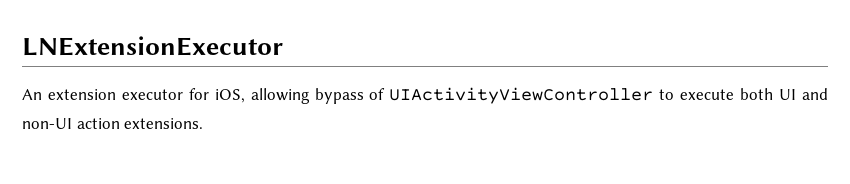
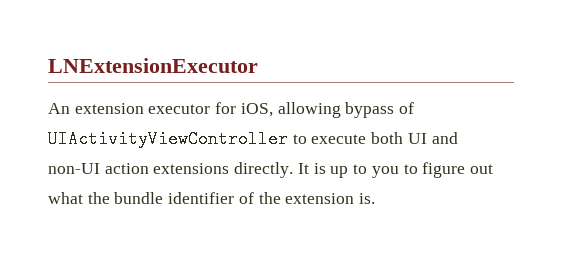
- An extension executor for iOS, allowing bypass of UIActivityViewController to execute both UI and non-UI action extensions.
+ An extension executor for iOS, allowing bypass of UIActivityViewController to execute both UI and non-UI action extensions directly. It is up to you to figure out what the bundle identifier of the extension is.

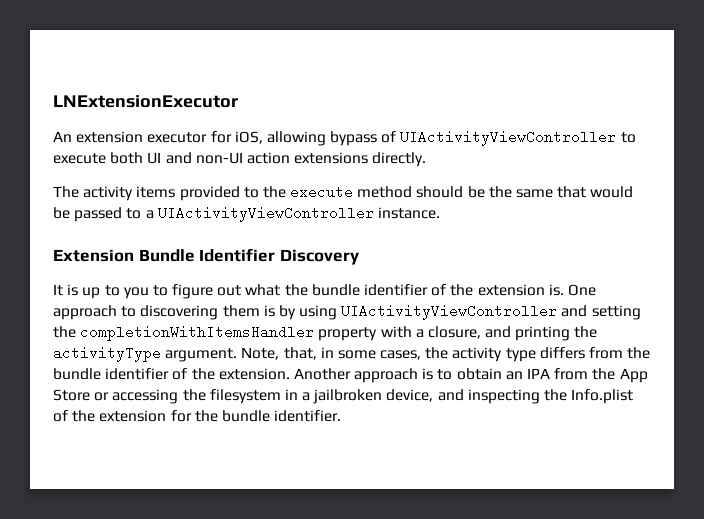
- An extension executor for iOS, allowing bypass of UIActivityViewController to execute both UI and non-UI action extensions directly. It is up to you to figure out what the bundle identifier of the extension is.
+ An extension executor for iOS, allowing bypass of UIActivityViewController to execute both UI and non-UI action extensions directly.
+ The activity items provided to the execute method should be the same that would be passed to a UIActivityViewController instance.
+ Extension Bundle Identifier Discovery
+ It is up to you to figure out what the bundle identifier of the extension is.
+ One approach to discovering them is by using UIActivityViewController and setting the completionWithItemsHandler property with a closure, and printing the activityType argument. Note, that, in some cases, the activity type differs from the bundle identifier of the extension. Another approach is to obtain an IPA from the App Store or accessing the filesystem in a jailbroken device, and inspecting the Info.plist of the extension for the bundle identifier.

